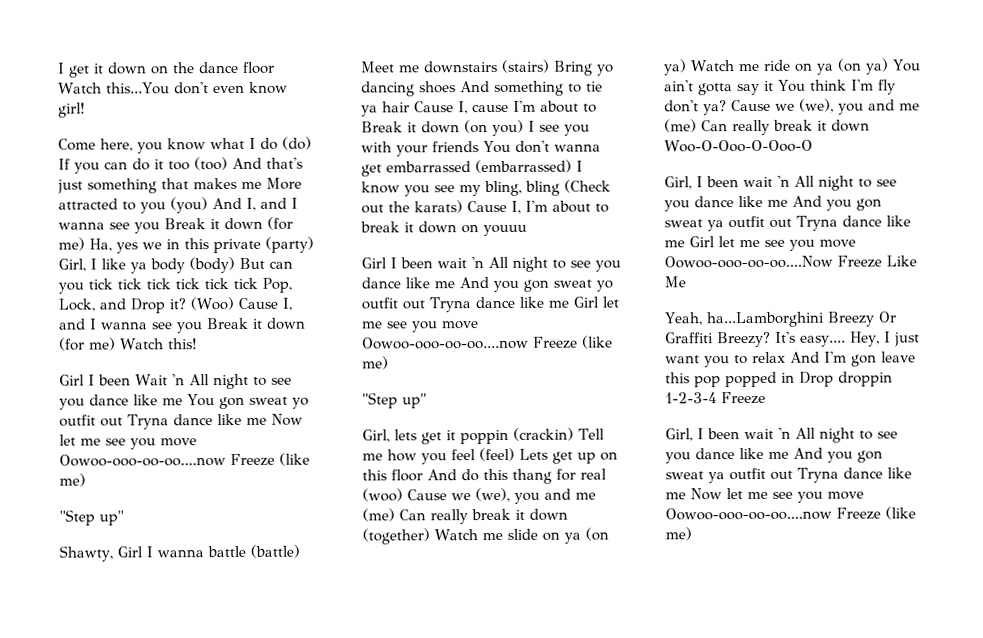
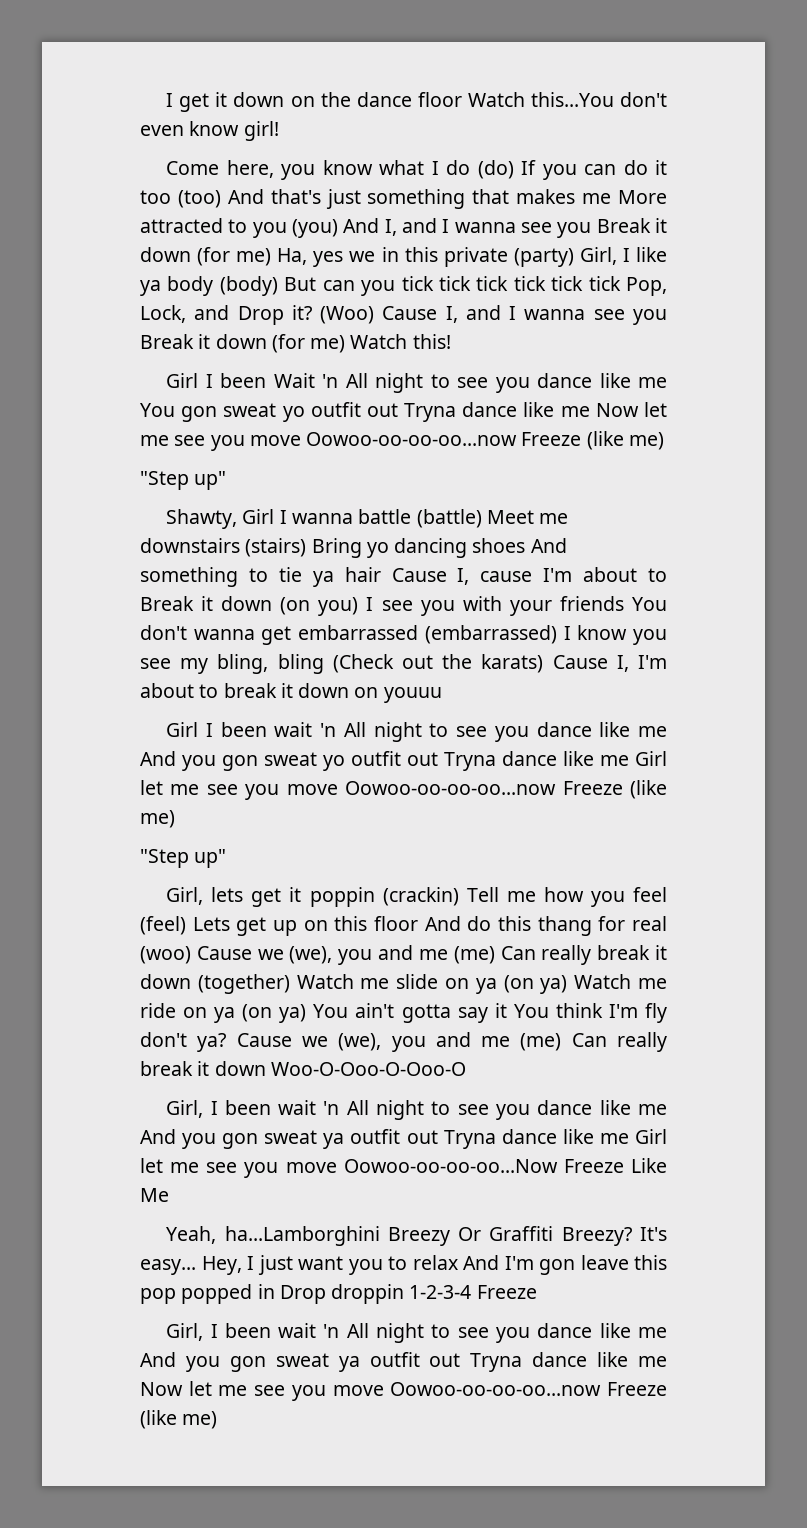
- Girl I been Wait 'n All night to see you dance like me You gon sweat yo outfit out Tryna dance like me Now let me see you move Oowoo-ooo-oo-oo....now Freeze (like me)
+ Girl I been Wait 'n All night to see you dance like me You gon sweat yo outfit out Tryna dance like me Now let me see you move Oowoo-oo-oo-oo...now Freeze (like me)
- Girl I been wait 'n All night to see you dance like me And you gon sweat yo outfit out Tryna dance like me Girl let me see you move Oowoo-ooo-oo-oo....now Freeze (like me)
+ Girl I been wait 'n All night to see you dance like me And you gon sweat yo outfit out Tryna dance like me Girl let me see you move Oowoo-oo-oo-oo...now Freeze (like me)
- Girl, I been wait 'n All night to see you dance like me And you gon sweat ya outfit out Tryna dance like me Girl let me see you move Oowoo-ooo-oo-oo....Now Freeze Like Me
+ Girl, I been wait 'n All night to see you dance like me And you gon sweat ya outfit out Tryna dance like me Girl let me see you move Oowoo-oo-oo-oo...Now Freeze Like Me
- It's easy....
+ It's easy...
- Girl, I been wait 'n All night to see you dance like me And you gon sweat ya outfit out Tryna dance like me Now let me see you move Oowoo-ooo-oo-oo....now Freeze (like me)
+ Girl, I been wait 'n All night to see you dance like me And you gon sweat ya outfit out Tryna dance like me Now let me see you move Oowoo-oo-oo-oo...now Freeze (like me)

